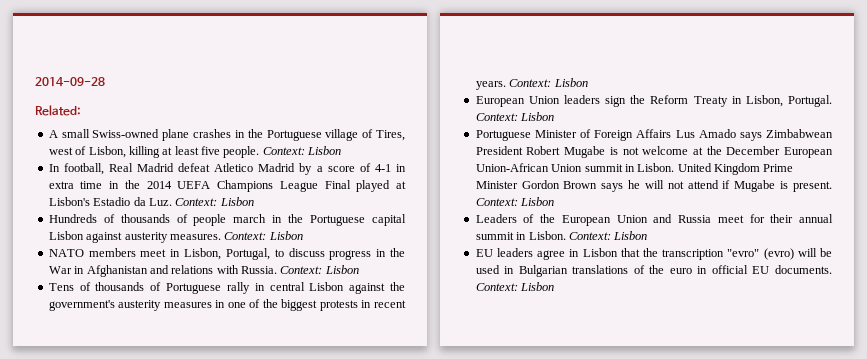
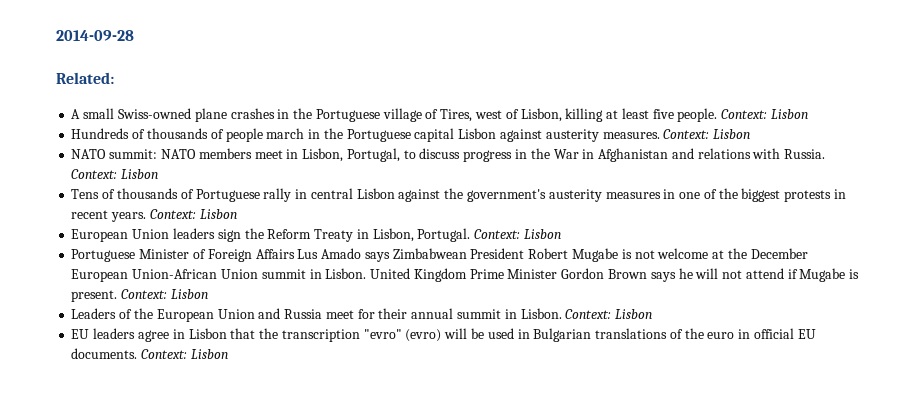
- In football, Real Madrid defeat Atletico Madrid by a score of 4-1 in extra time in the 2014 UEFA Champions League Final played at Lisbon's Estadio da Luz. Context: Lisbon
- NATO members meet in Lisbon, Portugal, to discuss progress in the War in Afghanistan and relations with Russia.
+ NATO summit: NATO members meet in Lisbon, Portugal, to discuss progress in the War in Afghanistan and relations with Russia.

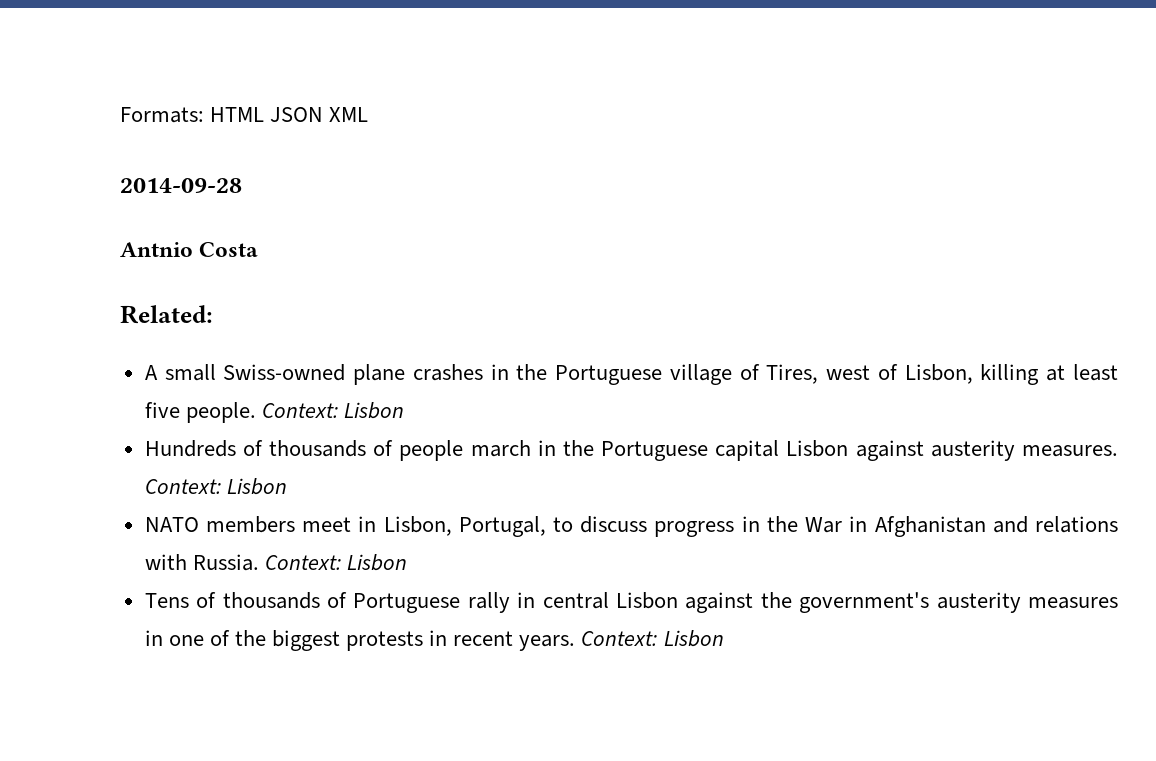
+ Formats: HTML JSON XML
+ Antnio Costa
- NATO summit: NATO members meet in Lisbon, Portugal, to discuss progress in the War in Afghanistan and relations with Russia.
+ NATO members meet in Lisbon, Portugal, to discuss progress in the War in Afghanistan and relations with Russia.
- European Union leaders sign the Reform Treaty in Lisbon, Portugal. Context: Lisbon
- Portuguese Minister of Foreign Affairs Lus Amado says Zimbabwean President Robert Mugabe is not welcome at the December European Union-African Union summit in Lisbon. United Kingdom Prime Minister Gordon Brown says he will not attend if Mugabe is present. Context: Lisbon
- Leaders of the European Union and Russia meet for their annual summit in Lisbon. Context: Lisbon
- EU leaders agree in Lisbon that the transcription "evro" (evro) will be used in Bulgarian translations of the euro in official EU documents. Context: Lisbon

